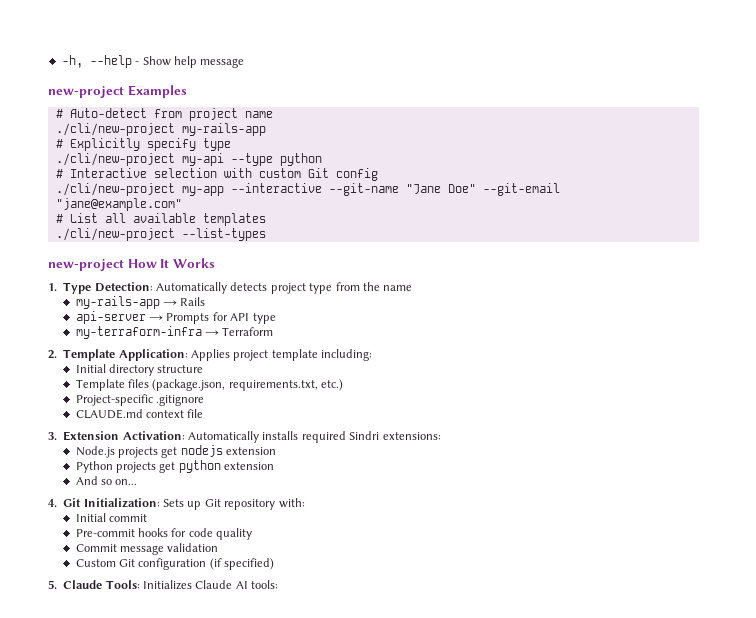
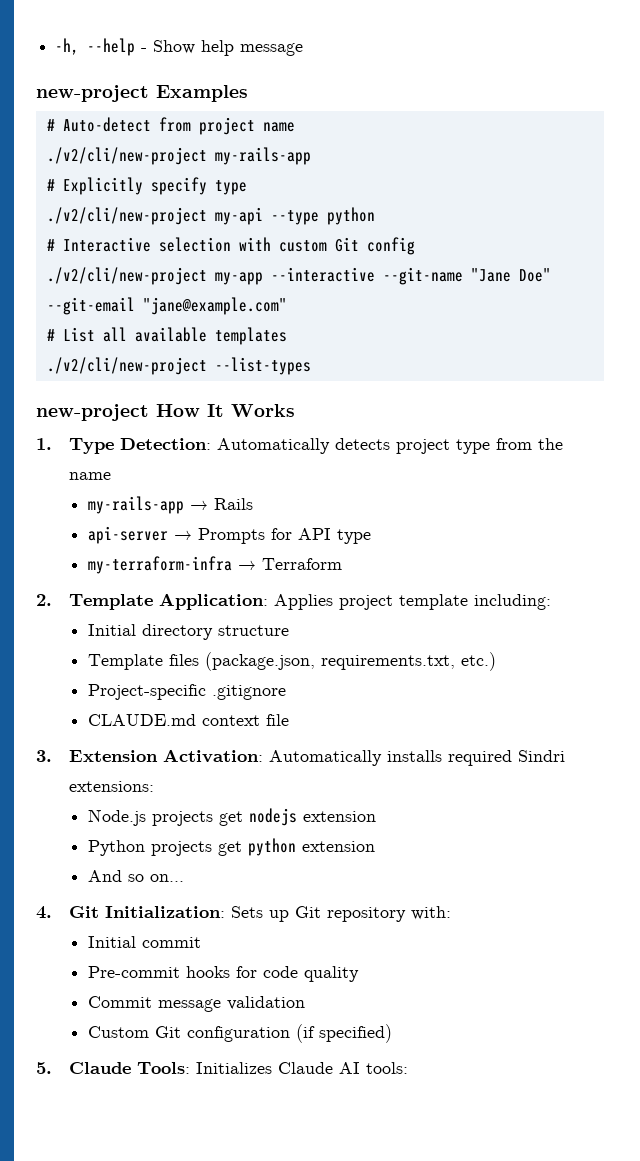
- ./cli/new-project my-rails-app
+ ./v2/cli/new-project my-rails-app
- ./cli/new-project my-api --type python
+ ./v2/cli/new-project my-api --type python
- ./cli/new-project my-app --interactive --git-name "Jane Doe" --git-email "jane@example.com"
+ ./v2/cli/new-project my-app --interactive --git-name "Jane Doe" --git-email "jane@example.com"
- ./cli/new-project --list-types
+ ./v2/cli/new-project --list-types

